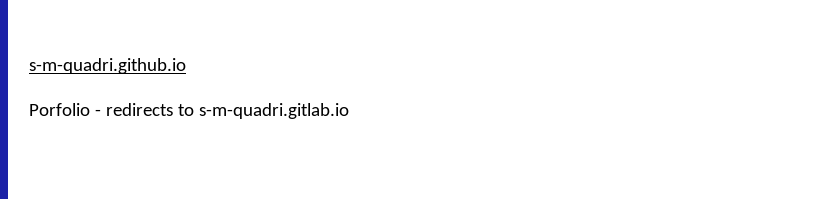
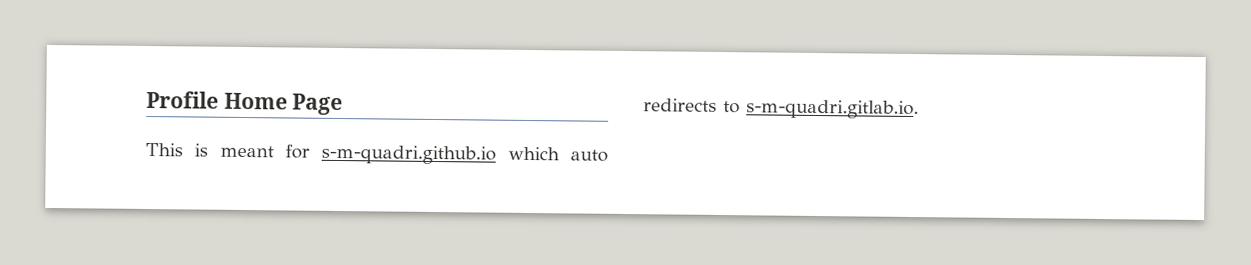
- s-m-quadri.github.io
- Porfolio - redirects to s-m-quadri.gitlab.io
+ Profile Home Page
+ This is meant for s-m-quadri.github.io which auto redirects to s-m-quadri.gitlab.io.

